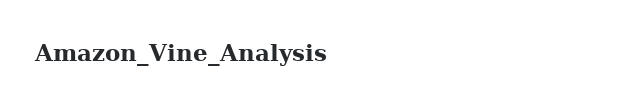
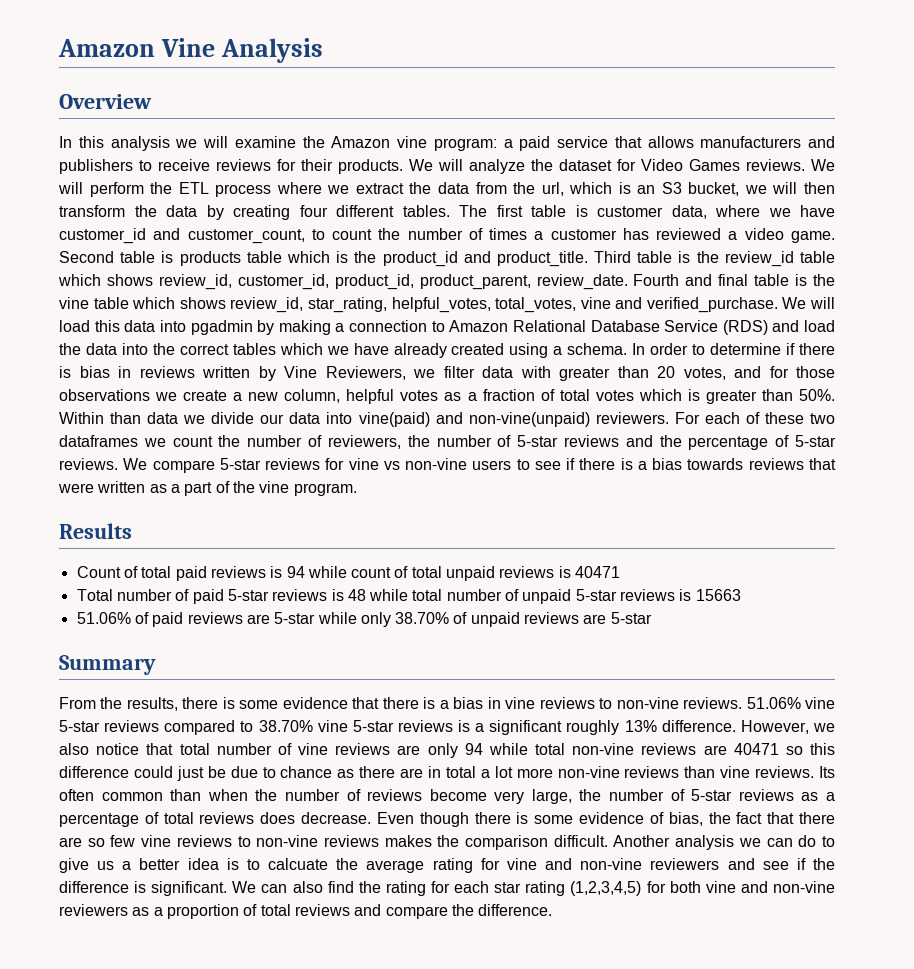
- Amazon_Vine_Analysis
+ Amazon Vine Analysis
+ Overview
+ In this analysis we will examine the Amazon vine program: a paid service that allows manufacturers and publishers to receive reviews for their products. We will analyze the dataset for Video Games reviews. We will perform the ETL process where we extract the data from the url, which is an S3 bucket, we will then transform the data by creating four different tables. The first table is customer data, where we have customer_id and customer_count, to count the number of times a customer has reviewed a video game. Second table is products table which is the product_id and product_title. Third table is the review_id table which shows review_id, customer_id, product_id, product_parent, review_date. Fourth and final table is the vine table which shows review_id, star_rating, helpful_votes, total_votes, vine and verified_purchase. We will load this data into pgadmin by making a connection to Amazon Relational Database Service (RDS) and load the data into the correct tables which we have already created using a schema. In order to determine if there is bias in reviews written by Vine Reviewers, we filter data with greater than 20 votes, and for those observations we create a new column, helpful votes as a fraction of total votes which is greater than 50%. Within than data we divide our data into vine(paid) and non-vine(unpaid) reviewers. For each of these two dataframes we count the number of reviewers, the number of 5-star reviews and the percentage of 5-star reviews. We compare 5-star reviews for vine vs non-vine users to see if there is a bias towards reviews that were written as a part of the vine program.
+ Results
+ Count of total paid reviews is 94 while count of total unpaid reviews is 40471
+ Total number of paid 5-star reviews is 48 while total number of unpaid 5-star reviews is 15663
+ 51.06% of paid reviews are 5-star while only 38.70% of unpaid reviews are 5-star
+ Summary
+ From the results, there is some evidence that there is a bias in vine reviews to non-vine reviews. 51.06% vine 5-star reviews compared to 38.70% vine 5-star reviews is a significant roughly 13% difference. However, we also notice that total number of vine reviews are only 94 while total non-vine reviews are 40471 so this difference could just be due to chance as there are in total a lot more non-vine reviews than vine reviews. Its often common than when the number of reviews become very large, the number of 5-star reviews as a percentage of total reviews does decrease. Even though there is some evidence of bias, the fact that there are so few vine reviews to non-vine reviews makes the comparison difficult. Another analysis we can do to give us a better idea is to calcuate the average rating for vine and non-vine reviewers and see if the difference is significant. We can also find the rating for each star rating (1,2,3,4,5) for both vine and non-vine reviewers as a proportion of total reviews and compare the difference.

